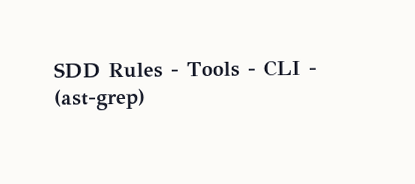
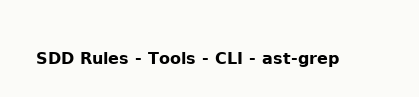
- SDD Rules - Tools - CLI - (ast-grep)
+ SDD Rules - Tools - CLI - ast-grep

